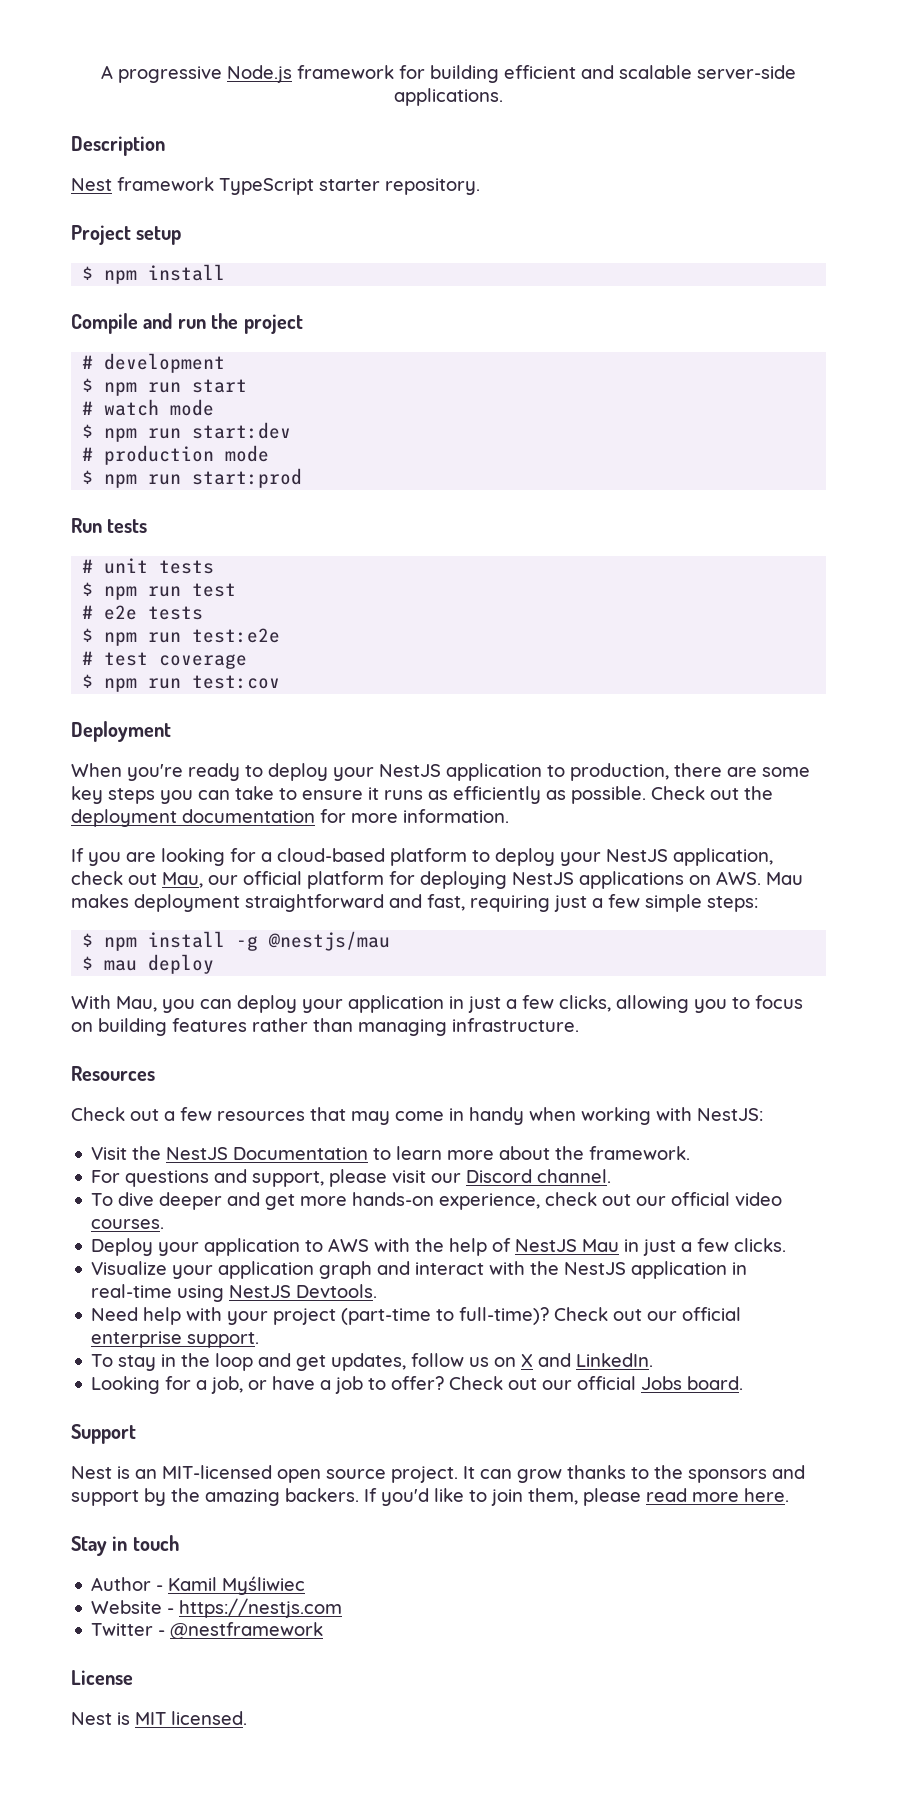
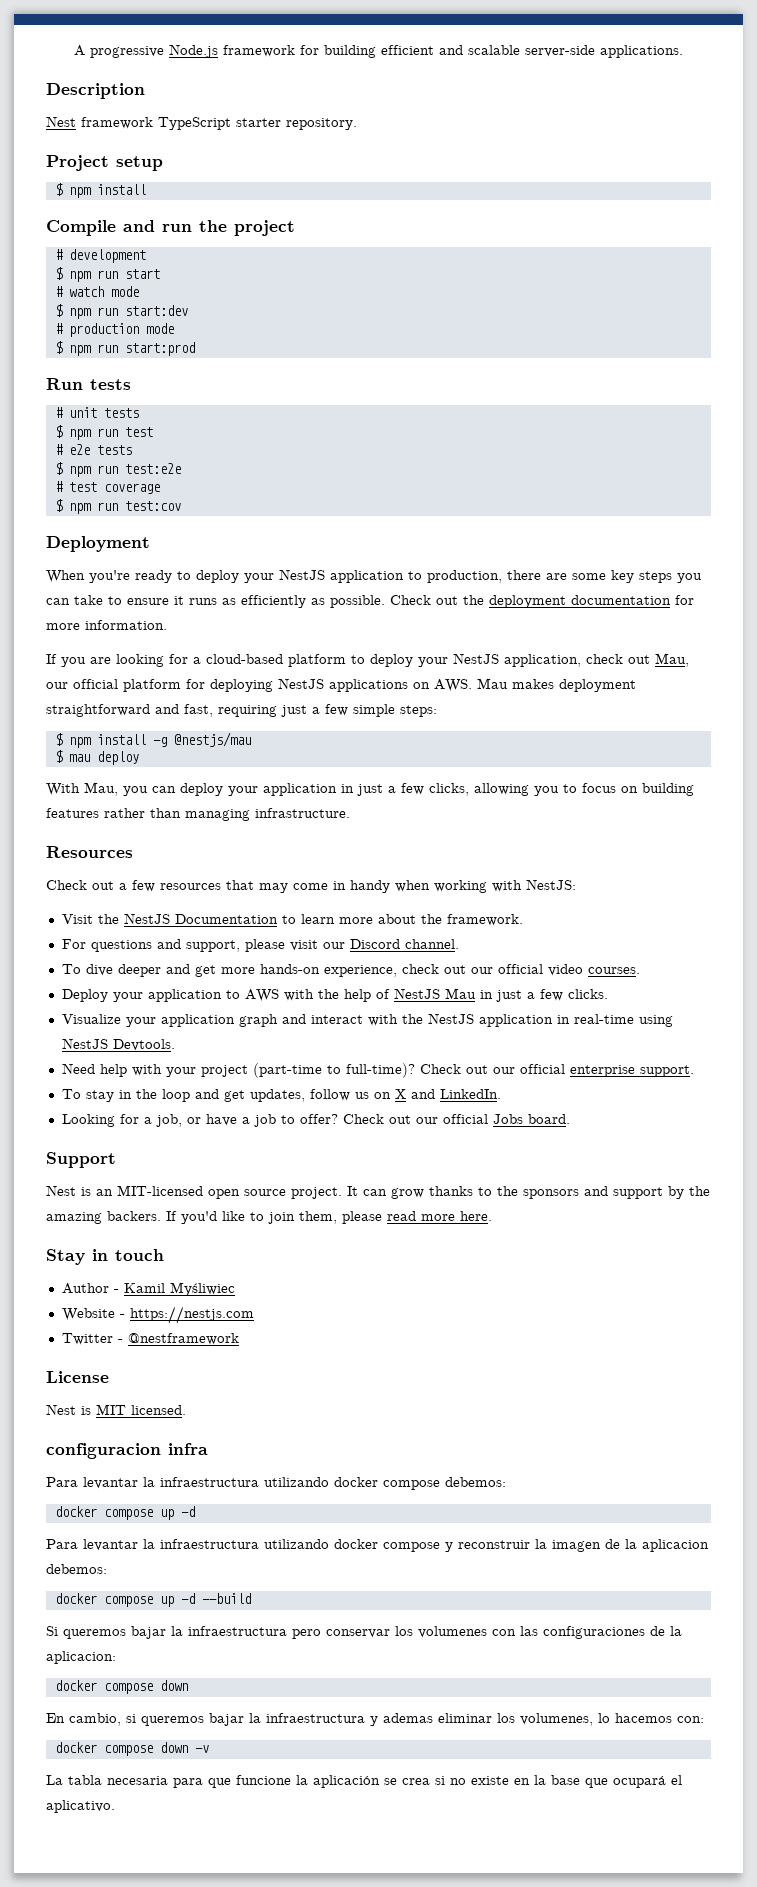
+ configuracion infra
+ Para levantar la infraestructura utilizando docker compose debemos:
+ docker compose up -d
+ Para levantar la infraestructura utilizando docker compose y reconstruir la imagen de la aplicacion debemos:
+ docker compose up -d --build
+ Si queremos bajar la infraestructura pero conservar los volumenes con las configuraciones de la aplicacion:
+ docker compose down
+ En cambio, si queremos bajar la infraestructura y ademas eliminar los volumenes, lo hacemos con:
+ docker compose down -v
+ La tabla necesaria para que funcione la aplicación se crea si no existe en la base que ocupará el aplicativo.

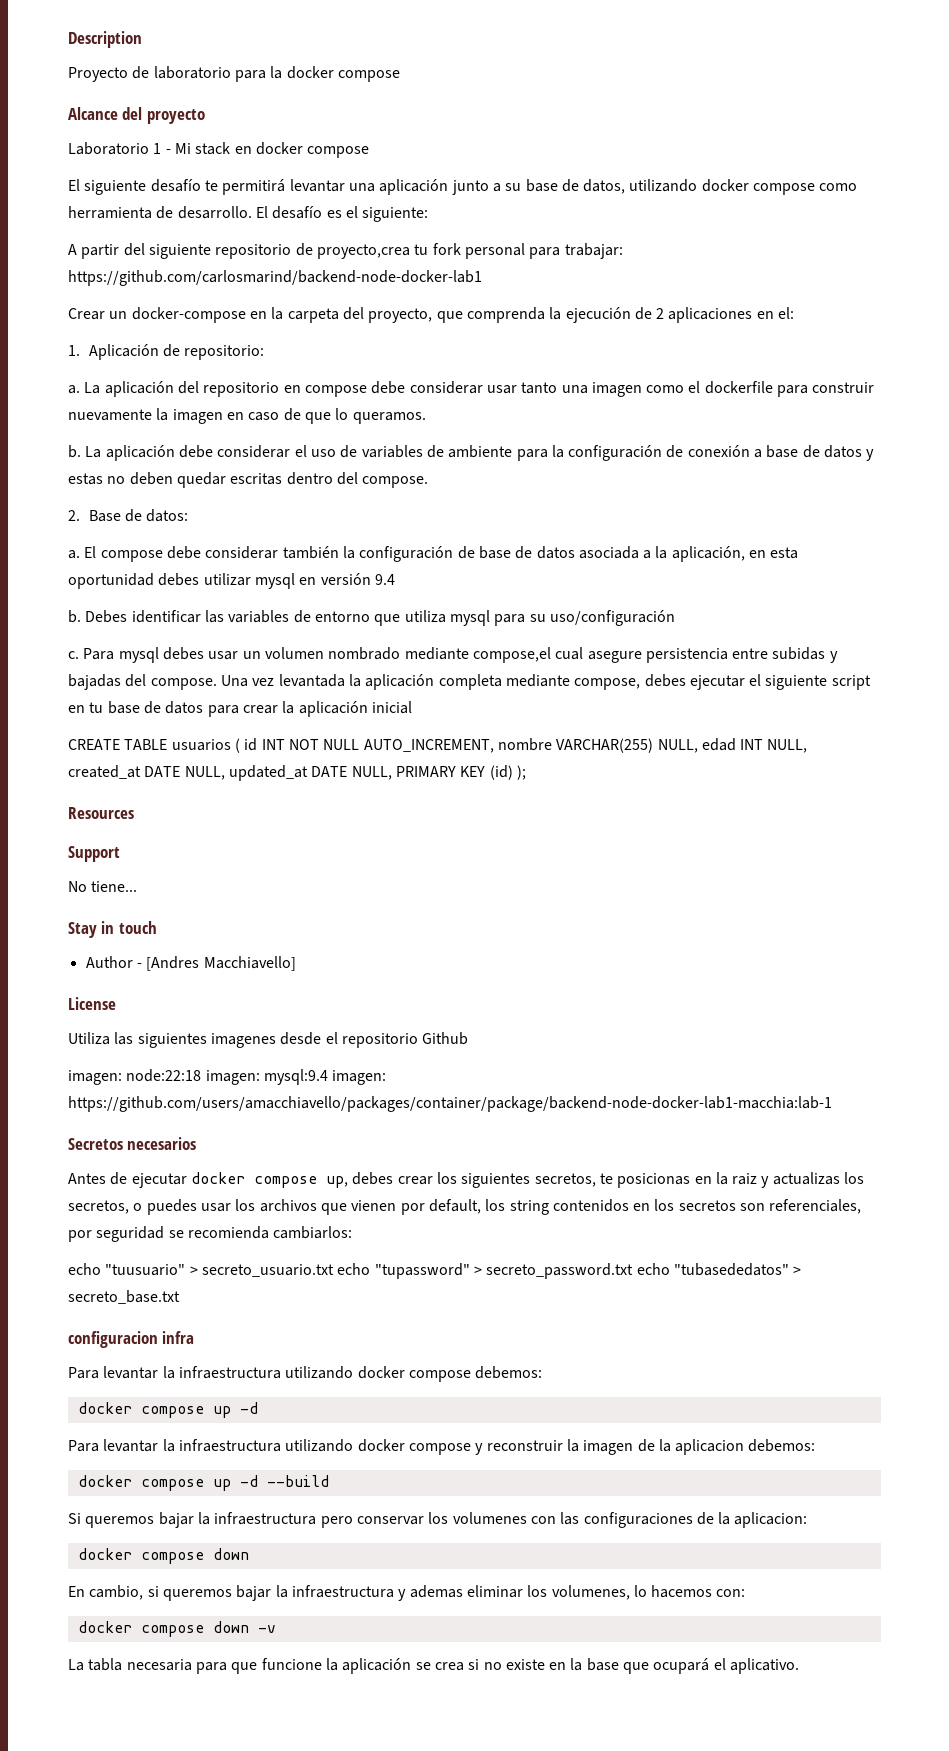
- A progressive Node.js framework for building efficient and scalable server-side applications.
  Description
- Nest framework TypeScript starter repository.
- Project setup
- $ npm install
- Compile and run the project
- # development
- $ npm run start
- # watch mode
- $ npm run start:dev
- # production mode
- $ npm run start:prod
- Run tests
- # unit tests
- $ npm run test
- # e2e tests
- $ npm run test:e2e
- # test coverage
- $ npm run test:cov
- Deployment
- When you're ready to deploy your NestJS application to production, there are some key steps you can take to ensure it runs as efficiently as possible. Check out the deployment documentation for more information.
- If you are looking for a cloud-based platform to deploy your NestJS application, check out Mau, our official platform for deploying NestJS applications on AWS. Mau makes deployment straightforward and fast, requiring just a few simple steps:
- $ npm install -g @nestjs/mau
- $ mau deploy
- With Mau, you can deploy your application in just a few clicks, allowing you to focus on building features rather than managing infrastructure.
+ Proyecto de laboratorio para la docker compose
+ Alcance del proyecto
+ Laboratorio 1 - Mi stack en docker compose
+ El siguiente desafío te permitirá levantar una aplicación junto a su base de datos, utilizando docker compose como herramienta de desarrollo. El desafío es el siguiente:
+ A partir del siguiente repositorio de proyecto,crea tu fork personal para trabajar: https://github.com/carlosmarind/backend-node-docker-lab1
+ Crear un docker-compose en la carpeta del proyecto, que comprenda la ejecución de 2 aplicaciones en el:
+ 1. Aplicación de repositorio:
+ a. La aplicación del repositorio en compose debe considerar usar tanto una imagen como el dockerfile para construir nuevamente la imagen en caso de que lo queramos.
+ b. La aplicación debe considerar el uso de variables de ambiente para la configuración de conexión a base de datos y estas no deben quedar escritas dentro del compose.
+ 2. Base de datos:
+ a. El compose debe considerar también la configuración de base de datos asociada a la aplicación, en esta oportunidad debes utilizar mysql en versión 9.4
+ b. Debes identificar las variables de entorno que utiliza mysql para su uso/configuración
+ c. Para mysql debes usar un volumen nombrado mediante compose,el cual asegure persistencia entre subidas y bajadas del compose. Una vez levantada la aplicación completa mediante compose, debes ejecutar el siguiente script en tu base de datos para crear la aplicación inicial
+ CREATE TABLE usuarios ( id INT NOT NULL AUTO_INCREMENT, nombre VARCHAR(255) NULL, edad INT NULL, created_at DATE NULL, updated_at DATE NULL, PRIMARY KEY (id) );
  Resources
- Check out a few resources that may come in handy when working with NestJS:
- Visit the NestJS Documentation to learn more about the framework.
- For questions and support, please visit our Discord channel.
- To dive deeper and get more hands-on experience, check out our official video courses.
- Deploy your application to AWS with the help of NestJS Mau in just a few clicks.
- Visualize your application graph and interact with the NestJS application in real-time using NestJS Devtools.
- Need help with your project (part-time to full-time)? Check out our official enterprise support.
- To stay in the loop and get updates, follow us on X and LinkedIn.
- Looking for a job, or have a job to offer? Check out our official Jobs board.
  Support
- Nest is an MIT-licensed open source project. It can grow thanks to the sponsors and support by the amazing backers. If you'd like to join them, please read more here.
+ No tiene...
- Author - Kamil Myśliwiec
- Website - https://nestjs.com
- Twitter - @nestframework
+ Author - [Andres Macchiavello]
  License
- Nest is MIT licensed.
+ Utiliza las siguientes imagenes desde el repositorio Github
+ imagen: node:22:18 imagen: mysql:9.4 imagen: https://github.com/users/amacchiavello/packages/container/package/backend-node-docker-lab1-macchia:lab-1
+ Secretos necesarios
+ Antes de ejecutar docker compose up, debes crear los siguientes secretos, te posicionas en la raiz y actualizas los secretos, o puedes usar los archivos que vienen por default, los string contenidos en los secretos son referenciales, por seguridad se recomienda cambiarlos:
+ echo "tuusuario" > secreto_usuario.txt echo "tupassword" > secreto_password.txt echo "tubasededatos" > secreto_base.txt

